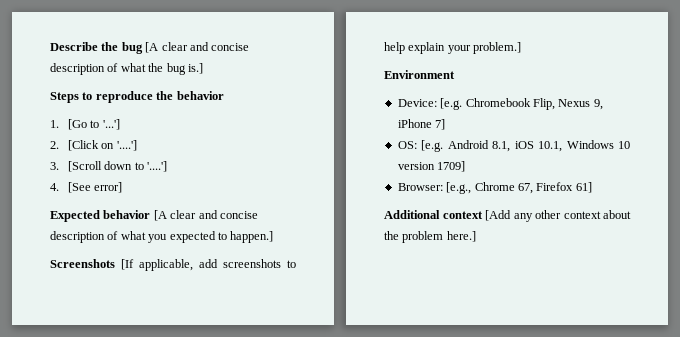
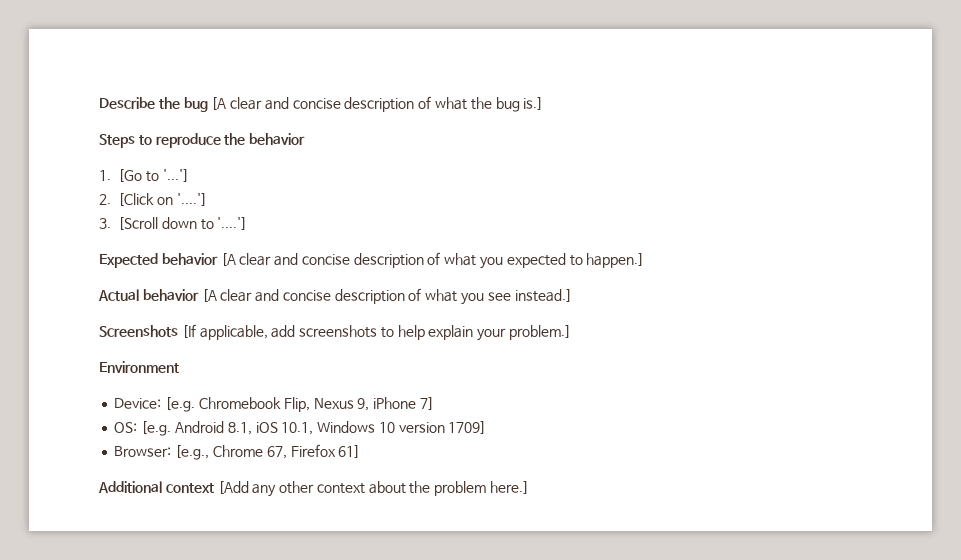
- 4. [See error]
+ Actual behavior [A clear and concise description of what you see instead.]

